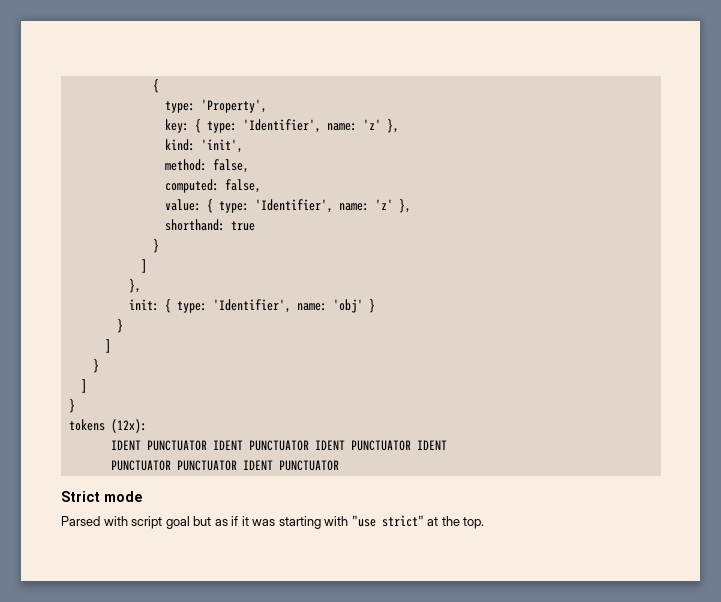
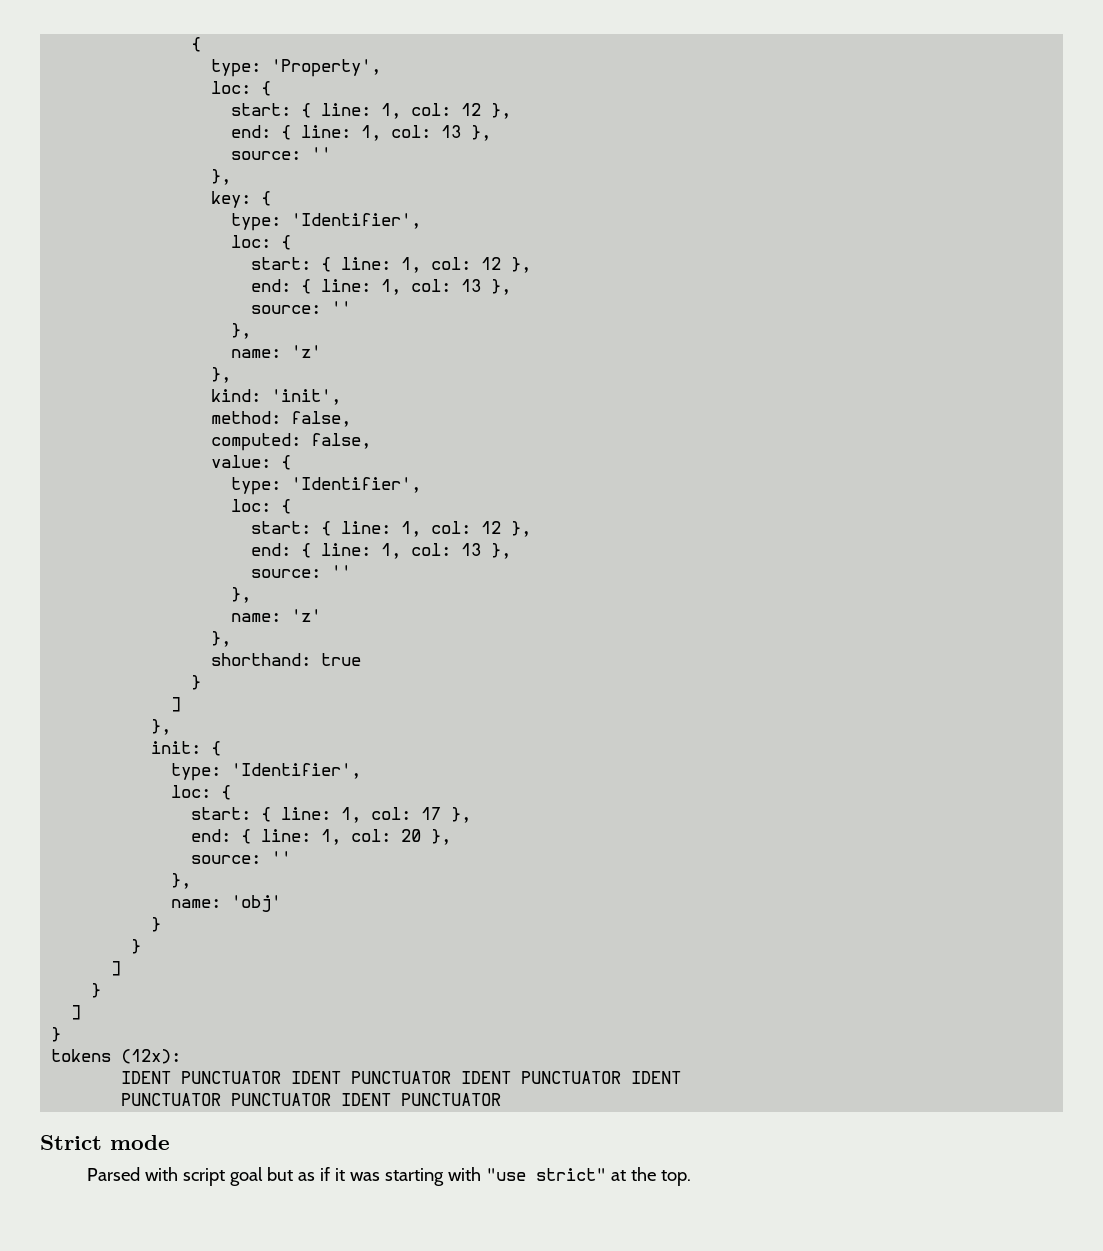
  type: 'Property',
+ loc: {
+ start: { line: 1, col: 12 },
+ end: { line: 1, col: 13 },
+ source: ''
+ },
- key: { type: 'Identifier', name: 'z' },
+ key: {
+ type: 'Identifier',
+ loc: {
+ start: { line: 1, col: 12 },
+ end: { line: 1, col: 13 },
+ source: ''
+ },
+ name: 'z'
+ },
- value: { type: 'Identifier', name: 'z' },
+ value: {
+ type: 'Identifier',
+ loc: {
+ start: { line: 1, col: 12 },
+ end: { line: 1, col: 13 },
+ source: ''
+ },
+ name: 'z'
+ },
- init: { type: 'Identifier', name: 'obj' }
+ init: {
+ type: 'Identifier',
+ loc: {
+ start: { line: 1, col: 17 },
+ end: { line: 1, col: 20 },
+ source: ''
+ },
+ name: 'obj'
+ }

